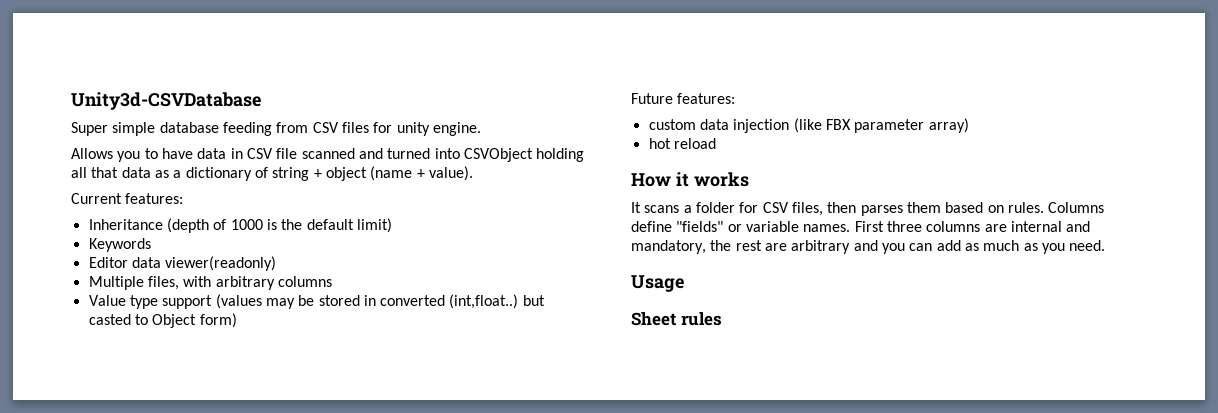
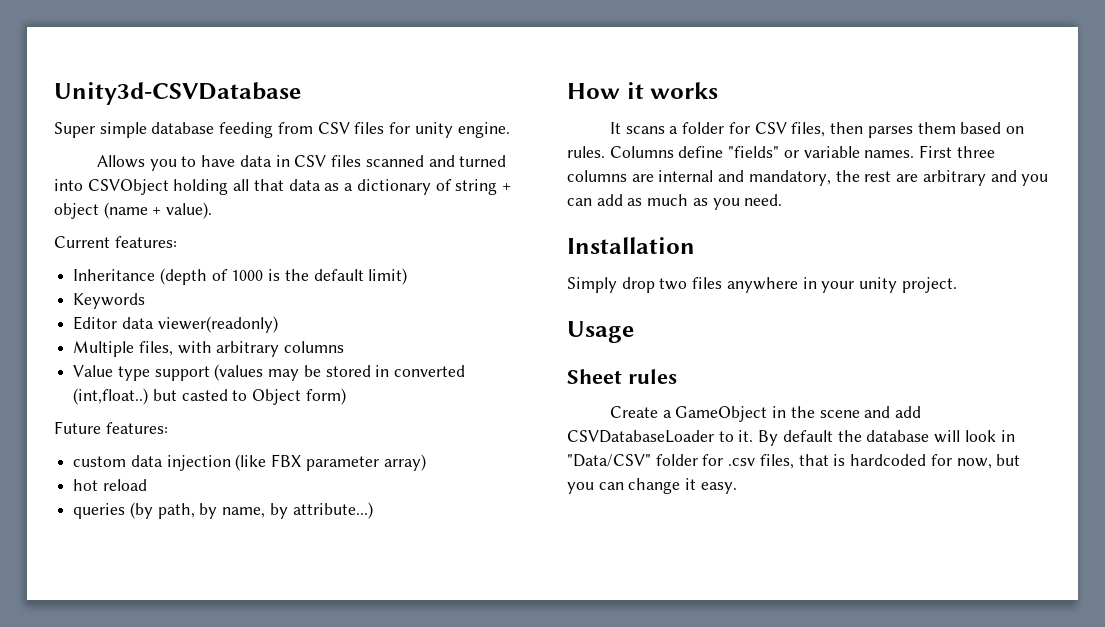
- Allows you to have data in CSV file scanned and turned into CSVObject holding all that data as a dictionary of string + object (name + value).
+ Allows you to have data in CSV files scanned and turned into CSVObject holding all that data as a dictionary of string + object (name + value).
+ queries (by path, by name, by attribute...)
+ Installation
+ Simply drop two files anywhere in your unity project.
  Usage
  Sheet rules
+ Create a GameObject in the scene and add CSVDatabaseLoader to it. By default the database will look in "Data/CSV" folder for .csv files, that is hardcoded for now, but you can change it easy.

